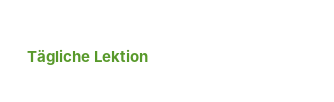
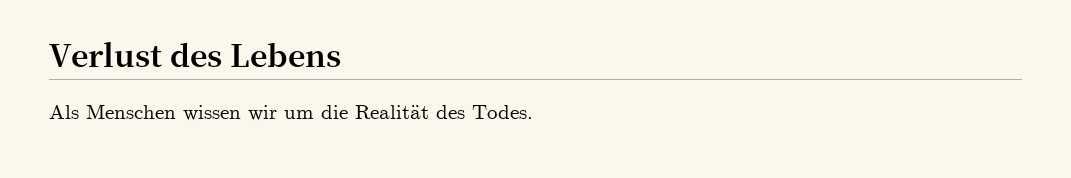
- Tägliche Lektion
+ Verlust des Lebens
+ Als Menschen wissen wir um die Realität des Todes.

